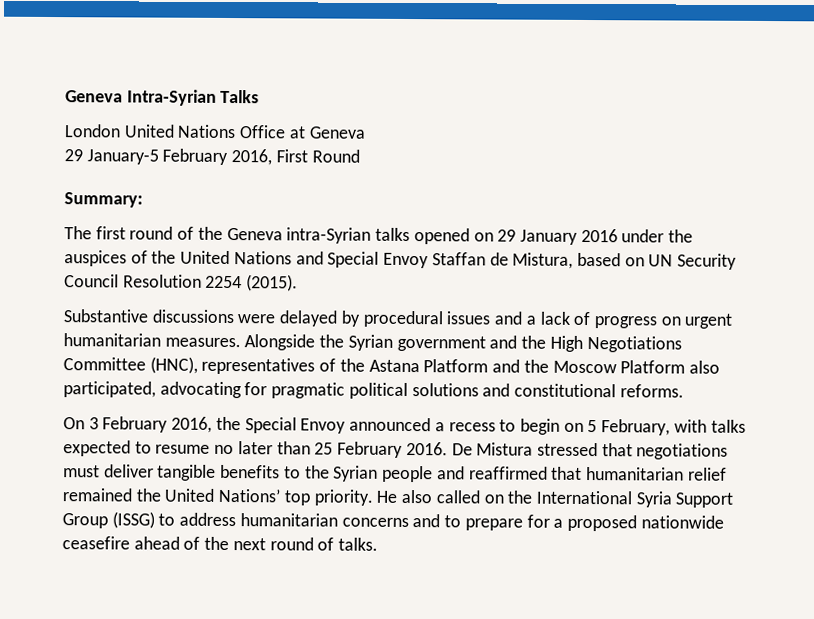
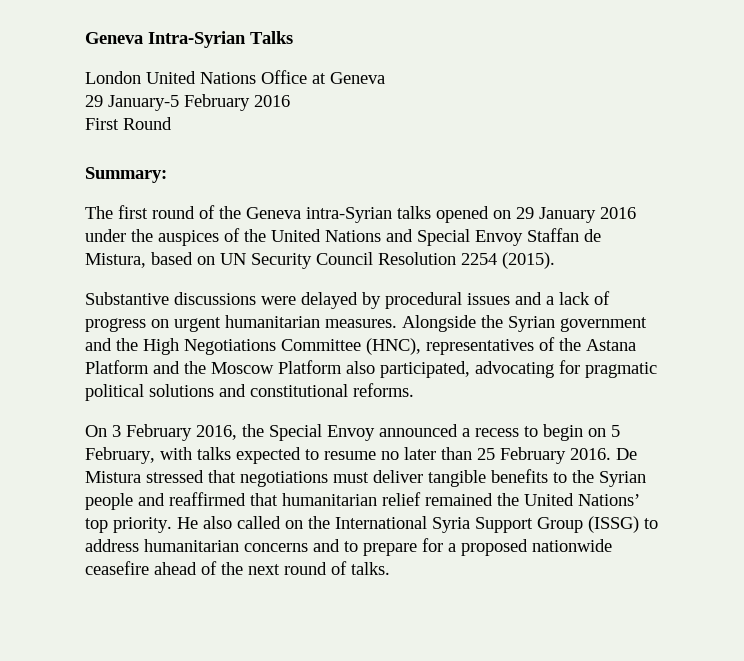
- 29 January-5 February 2016, First Round
+ 29 January-5 February 2016
+ First Round

